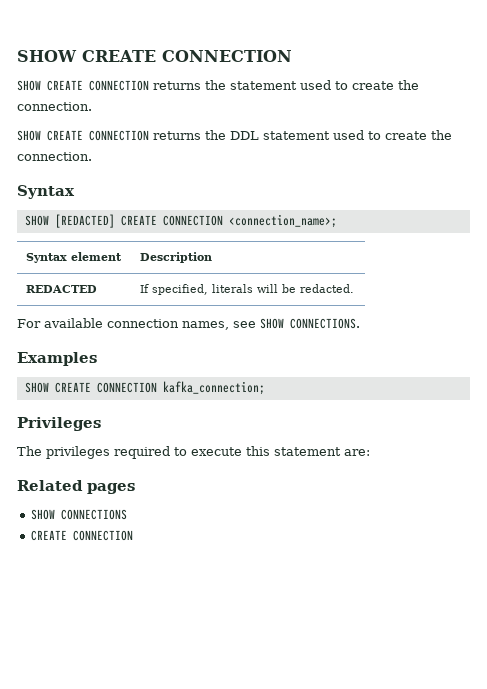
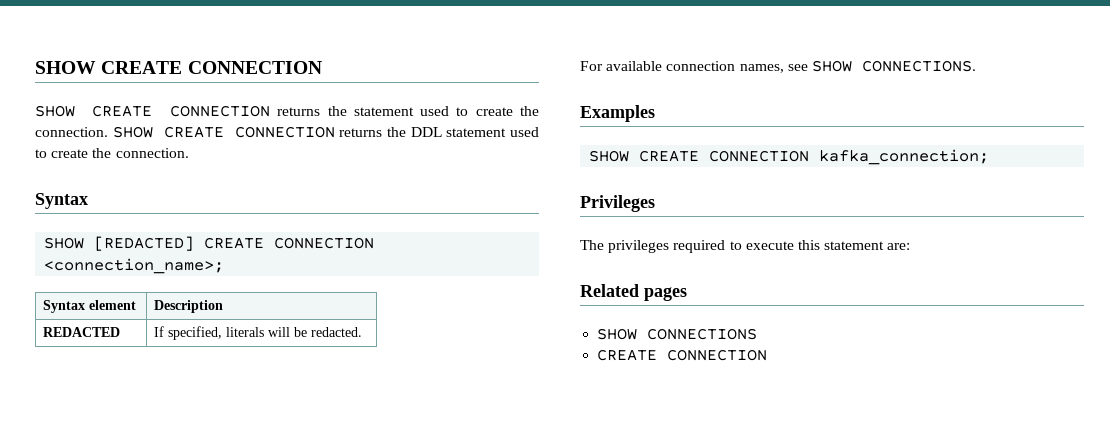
- SHOW CREATE CONNECTION returns the statement used to create the connection.
- SHOW CREATE CONNECTION returns the DDL statement used to create the connection.
+ SHOW CREATE CONNECTION returns the statement used to create the connection. SHOW CREATE CONNECTION returns the DDL statement used to create the connection.

